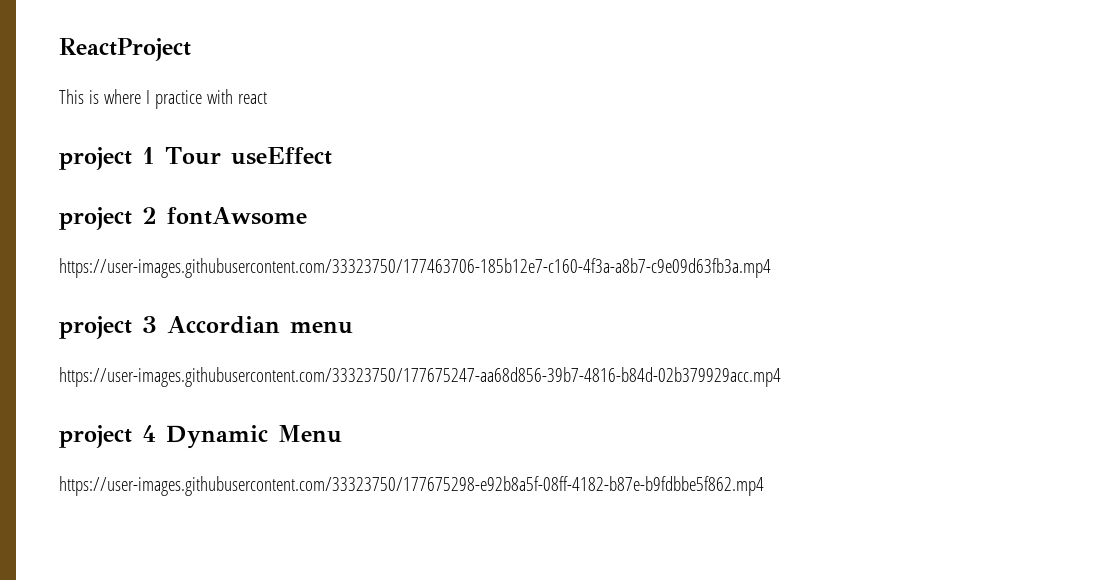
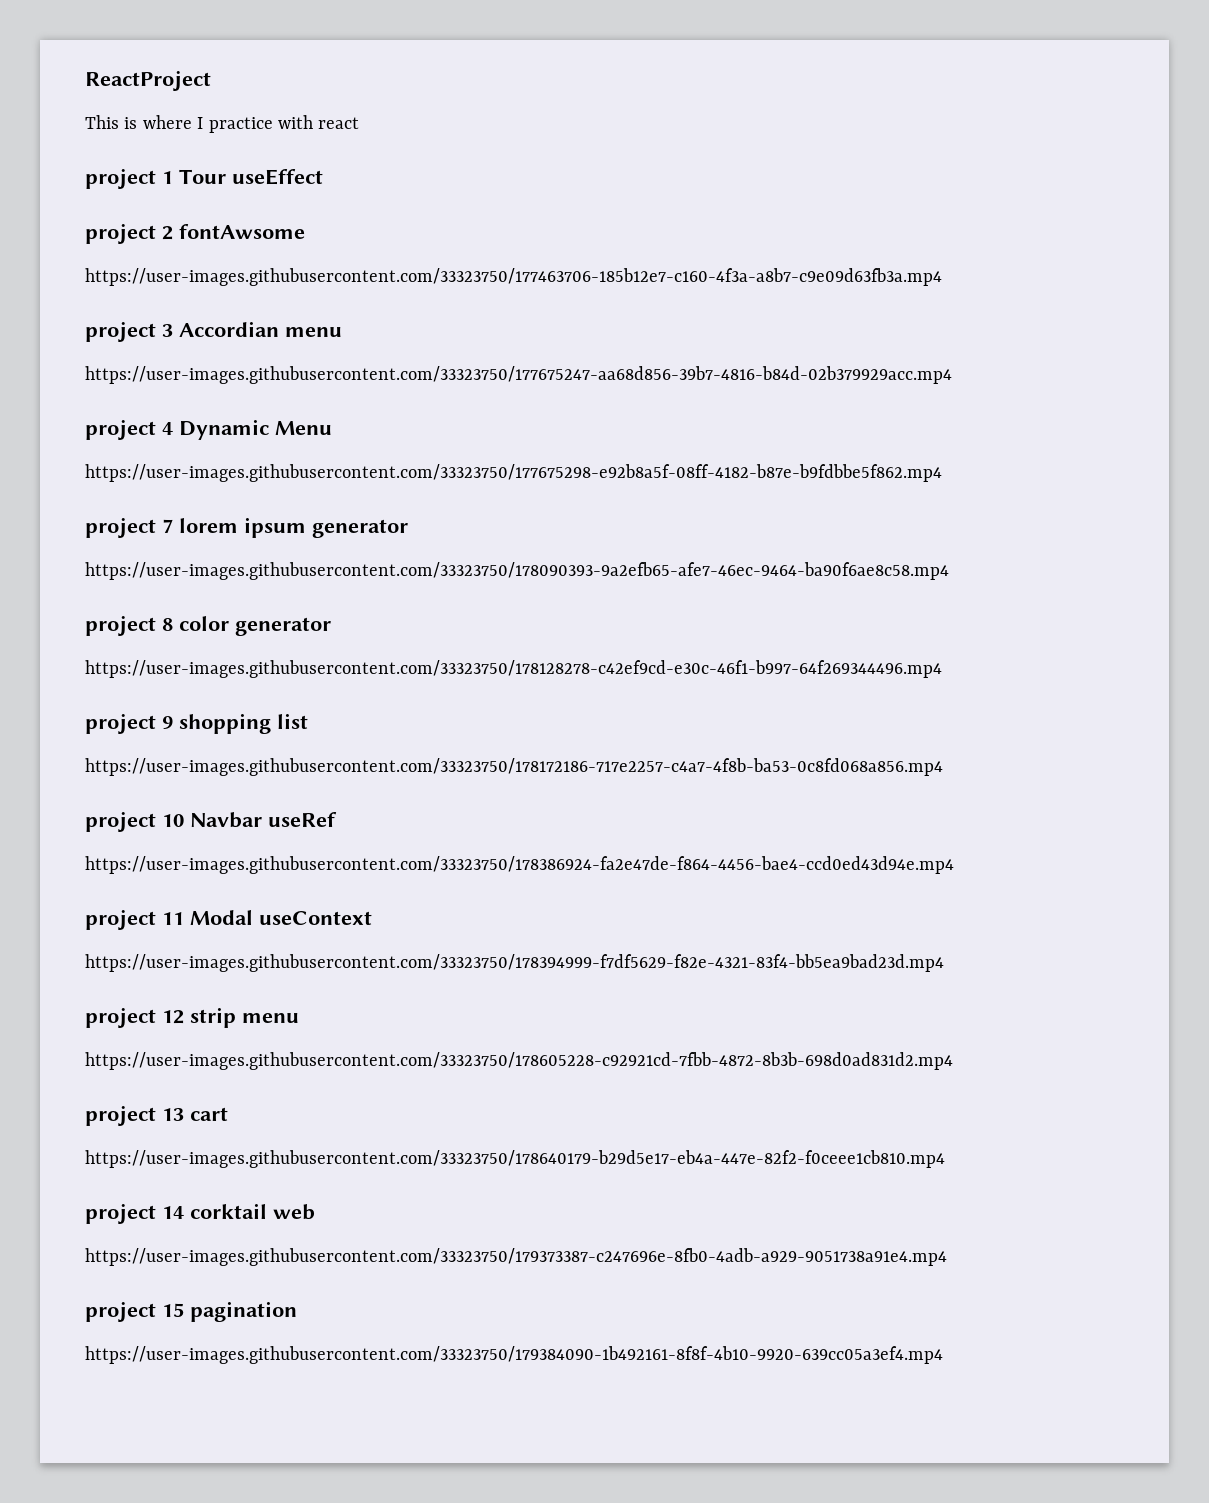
+ project 7 lorem ipsum generator
+ https://user-images.githubusercontent.com/33323750/178090393-9a2efb65-afe7-46ec-9464-ba90f6ae8c58.mp4
+ project 8 color generator
+ https://user-images.githubusercontent.com/33323750/178128278-c42ef9cd-e30c-46f1-b997-64f269344496.mp4
+ project 9 shopping list
+ https://user-images.githubusercontent.com/33323750/178172186-717e2257-c4a7-4f8b-ba53-0c8fd068a856.mp4
+ project 10 Navbar useRef
+ https://user-images.githubusercontent.com/33323750/178386924-fa2e47de-f864-4456-bae4-ccd0ed43d94e.mp4
+ project 11 Modal useContext
+ https://user-images.githubusercontent.com/33323750/178394999-f7df5629-f82e-4321-83f4-bb5ea9bad23d.mp4
+ project 12 strip menu
+ https://user-images.githubusercontent.com/33323750/178605228-c92921cd-7fbb-4872-8b3b-698d0ad831d2.mp4
+ project 13 cart
+ https://user-images.githubusercontent.com/33323750/178640179-b29d5e17-eb4a-447e-82f2-f0ceee1cb810.mp4
+ project 14 corktail web
+ https://user-images.githubusercontent.com/33323750/179373387-c247696e-8fb0-4adb-a929-9051738a91e4.mp4
+ project 15 pagination
+ https://user-images.githubusercontent.com/33323750/179384090-1b492161-8f8f-4b10-9920-639cc05a3ef4.mp4

